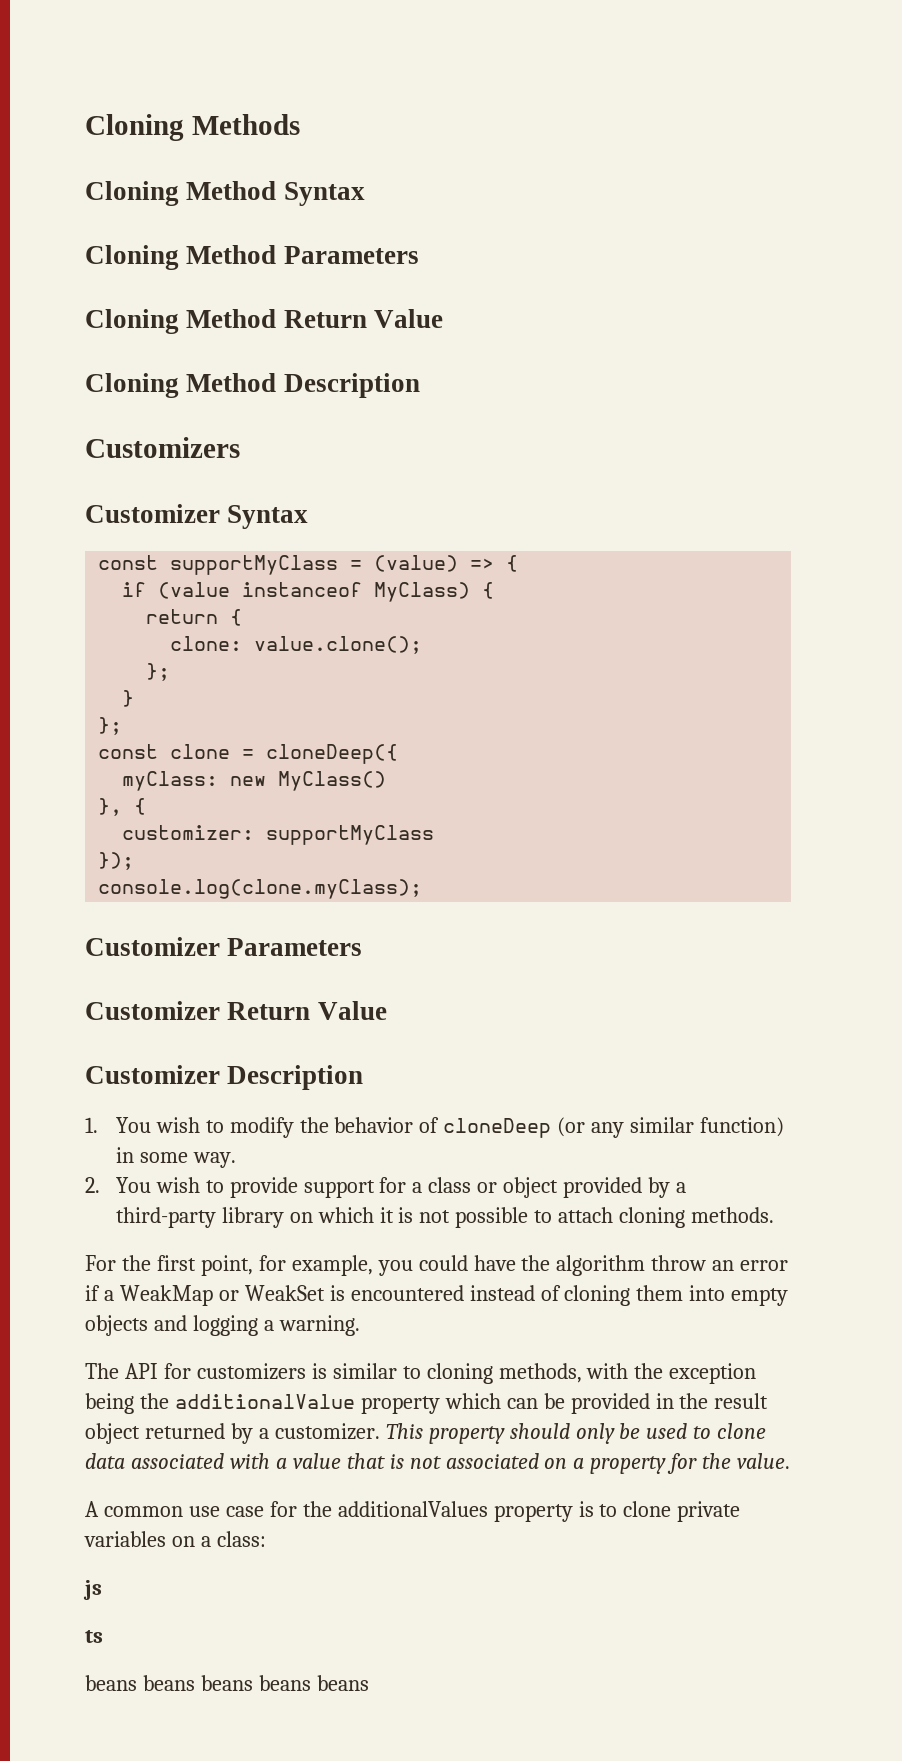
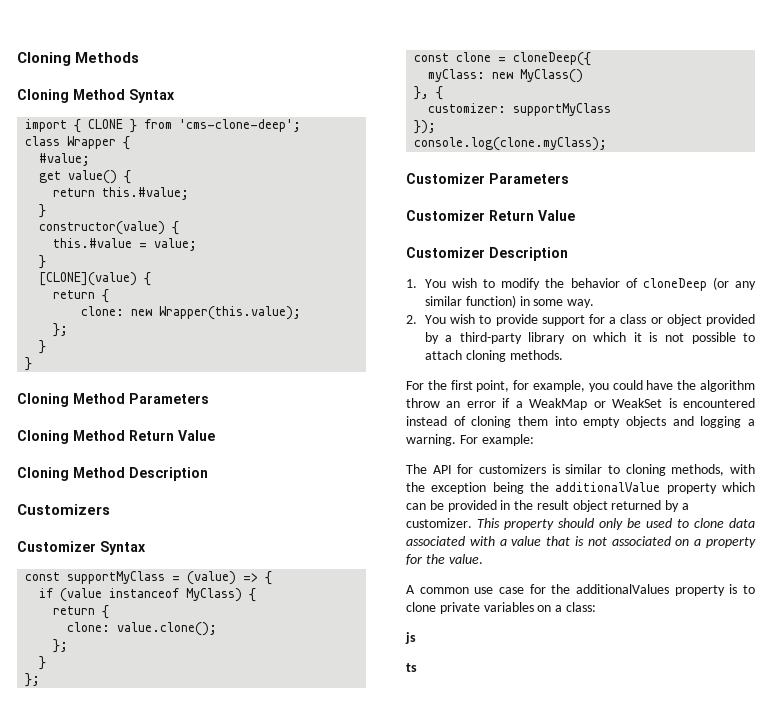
+ import { CLONE } from 'cms-clone-deep';
+ class Wrapper {
+ #value;
+ get value() {
+ return this.#value;
+ }
+ constructor(value) {
+ this.#value = value;
+ }
+ [CLONE](value) {
+ return {
+ clone: new Wrapper(this.value);
+ };
+ }
+ }
+ For example:
- beans beans beans beans beans

